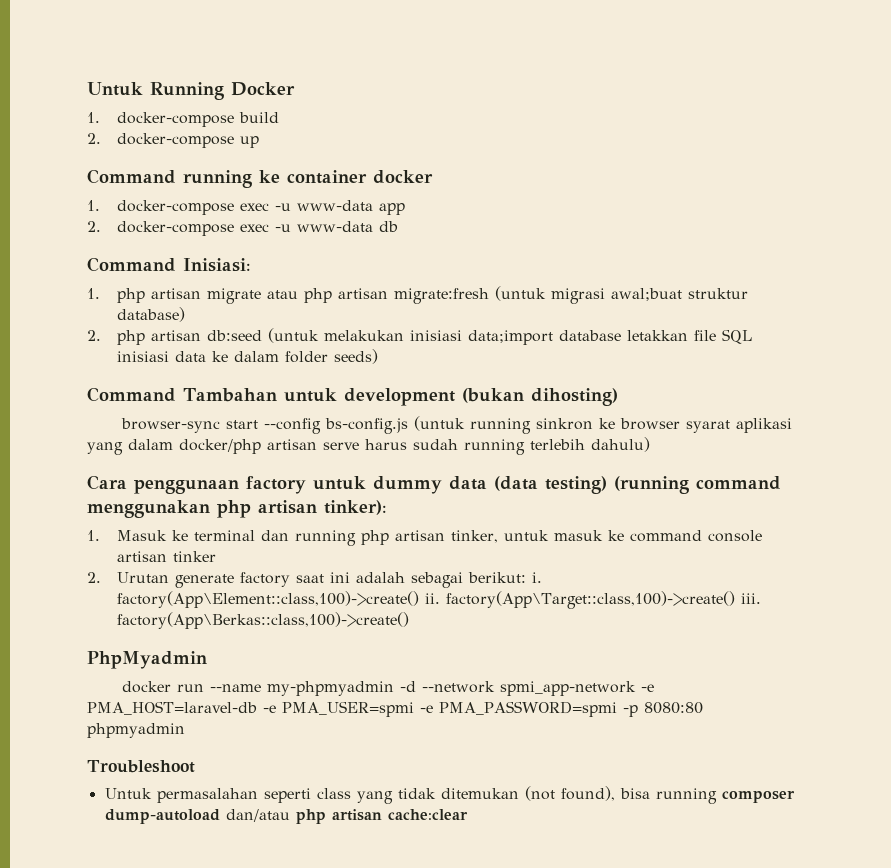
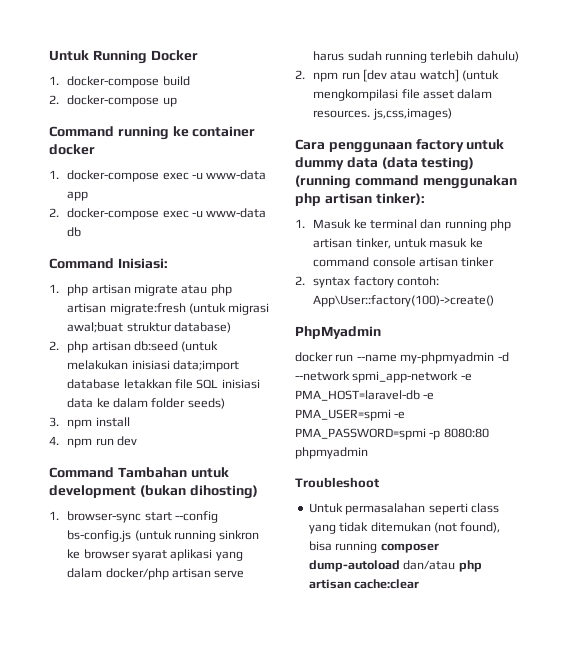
+ 3. npm install
+ 4. npm run dev
- browser-sync start --config bs-config.js (untuk running sinkron ke browser syarat aplikasi yang dalam docker/php artisan serve harus sudah running terlebih dahulu)
+ 1. browser-sync start --config bs-config.js (untuk running sinkron ke browser syarat aplikasi yang dalam docker/php artisan serve harus sudah running terlebih dahulu)
+ 2. npm run [dev atau watch] (untuk mengkompilasi file asset dalam resources. js,css,images)
- 2. Urutan generate factory saat ini adalah sebagai berikut: i. factory(App\Element::class,100)->create() ii. factory(App\Target::class,100)->create() iii. factory(App\Berkas::class,100)->create()
+ 2. syntax factory contoh: App\User::factory(100)->create()

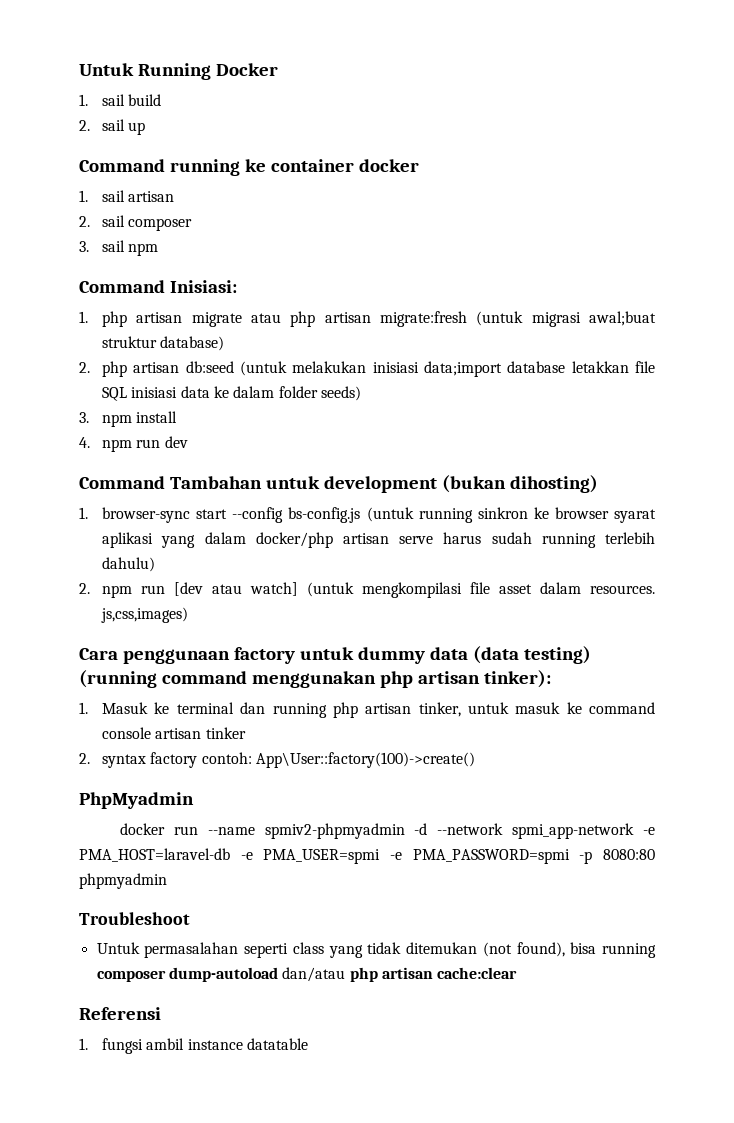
- 1. docker-compose build
+ 1. sail build
- 2. docker-compose up
+ 2. sail up
- 1. docker-compose exec -u www-data app
- 2. docker-compose exec -u www-data db
+ 1. sail artisan
+ 2. sail composer
+ 3. sail npm
- docker run --name my-phpmyadmin -d --network spmi_app-network -e PMA_HOST=laravel-db -e PMA_USER=spmi -e PMA_PASSWORD=spmi -p 8080:80 phpmyadmin
+ docker run --name spmiv2-phpmyadmin -d --network spmi_app-network -e PMA_HOST=laravel-db -e PMA_USER=spmi -e PMA_PASSWORD=spmi -p 8080:80 phpmyadmin
+ Referensi
+ 1. fungsi ambil instance datatable

